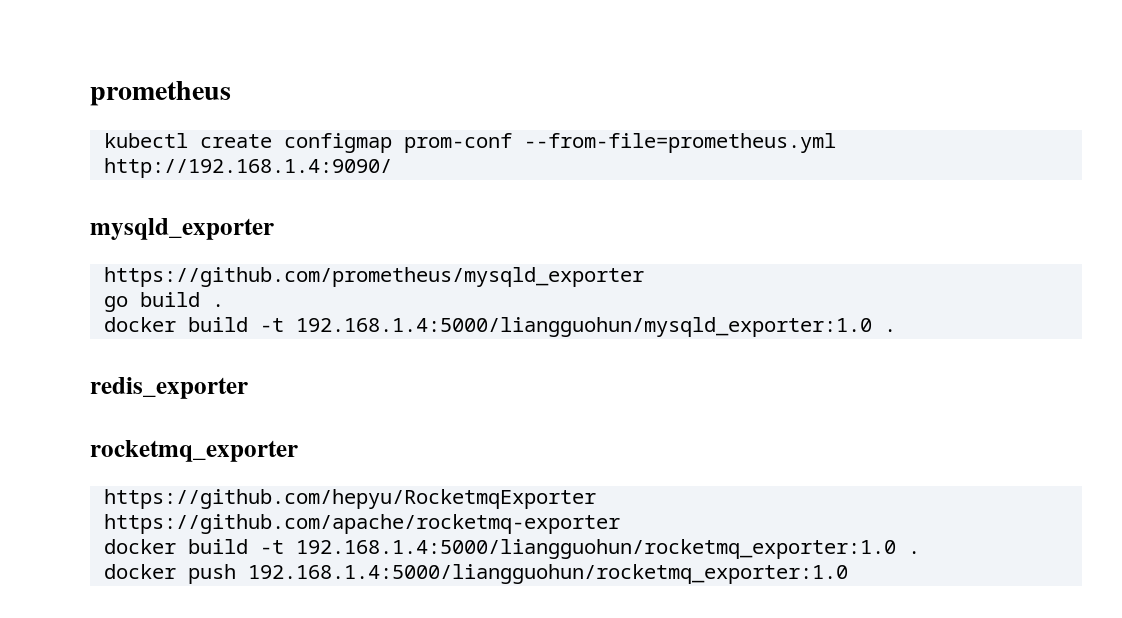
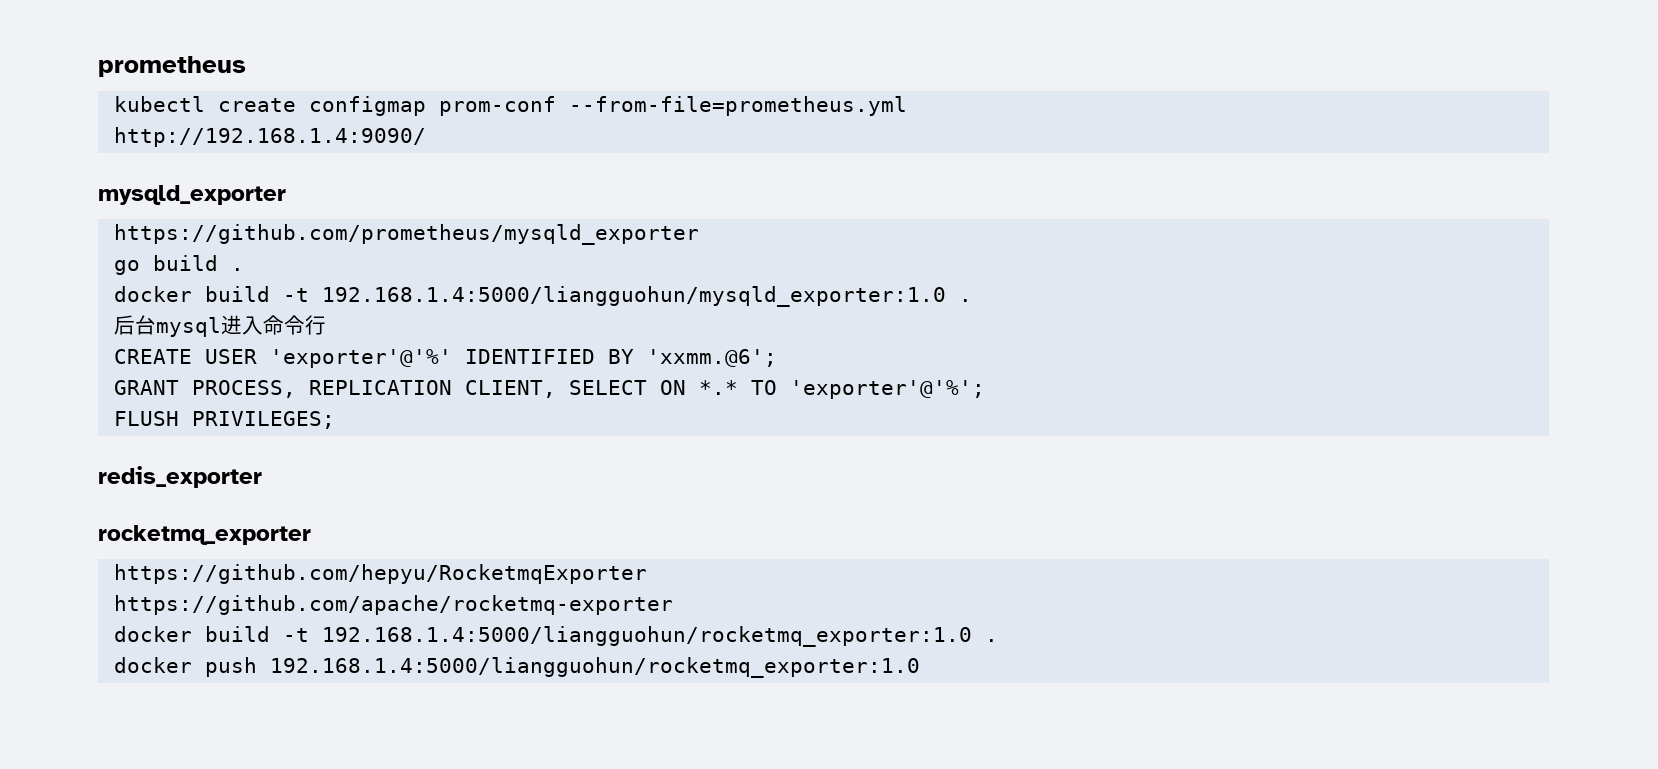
+ 后台mysql进入命令行
+ CREATE USER 'exporter'@'%' IDENTIFIED BY 'xxmm.@6';
+ GRANT PROCESS, REPLICATION CLIENT, SELECT ON *.* TO 'exporter'@'%';
+ FLUSH PRIVILEGES;

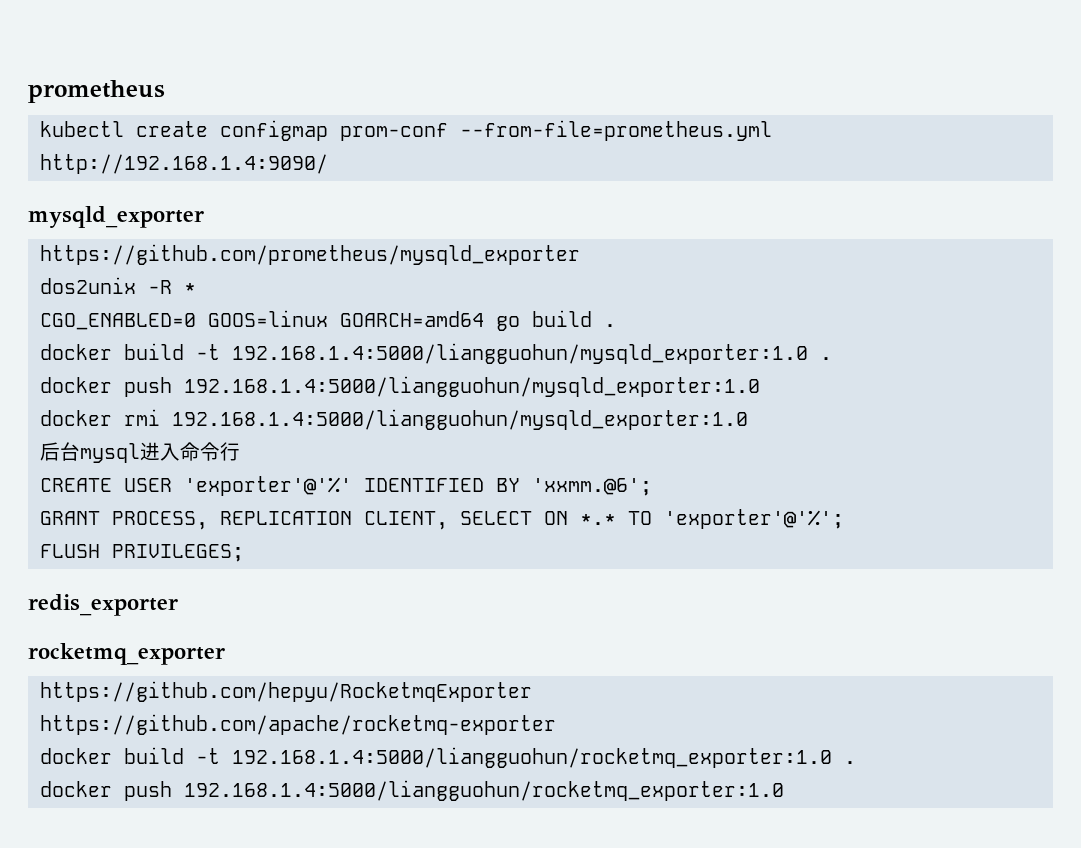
- go build .
+ dos2unix -R *
+ CGO_ENABLED=0 GOOS=linux GOARCH=amd64 go build .
+ docker push 192.168.1.4:5000/liangguohun/mysqld_exporter:1.0
+ docker rmi 192.168.1.4:5000/liangguohun/mysqld_exporter:1.0

